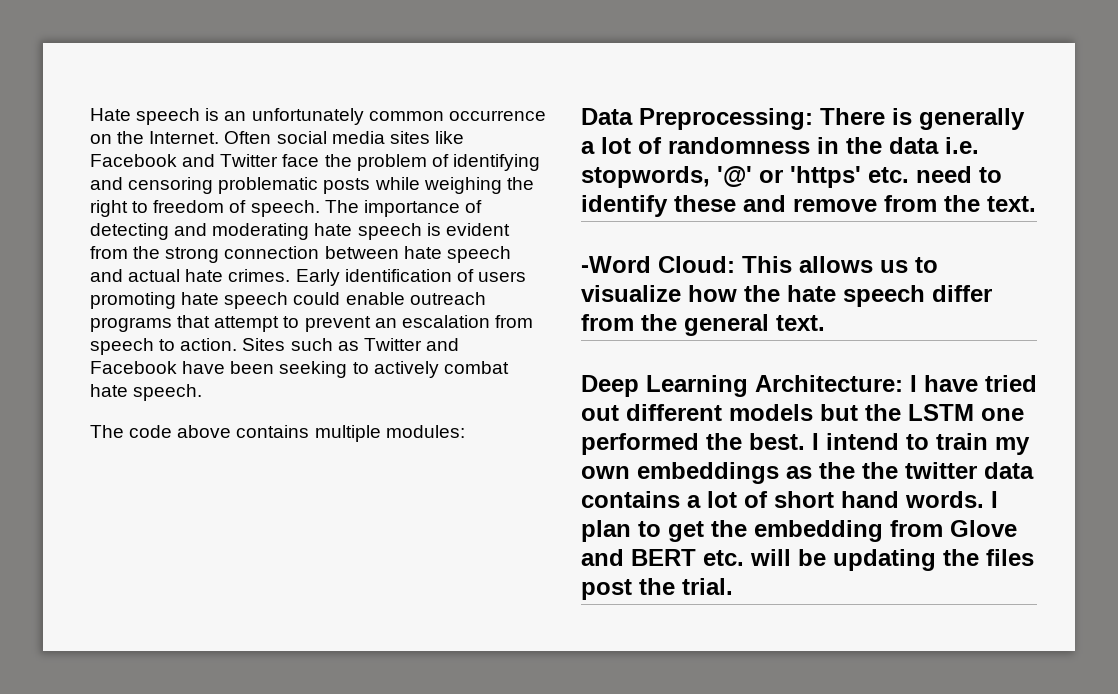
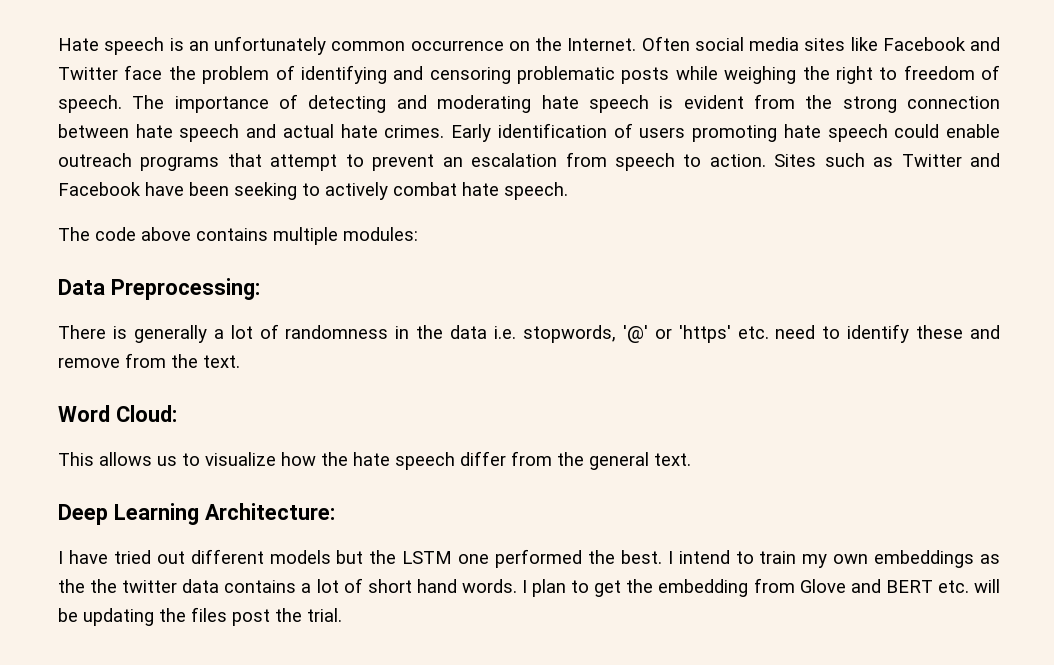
- Data Preprocessing: There is generally a lot of randomness in the data i.e. stopwords, '@' or 'https' etc. need to identify these and remove from the text.
+ Data Preprocessing:
+ There is generally a lot of randomness in the data i.e. stopwords, '@' or 'https' etc. need to identify these and remove from the text.
- -Word Cloud: This allows us to visualize how the hate speech differ from the general text.
+ Word Cloud:
+ This allows us to visualize how the hate speech differ from the general text.
- Deep Learning Architecture: I have tried out different models but the LSTM one performed the best.
+ Deep Learning Architecture:
+ I have tried out different models but the LSTM one performed the best.

